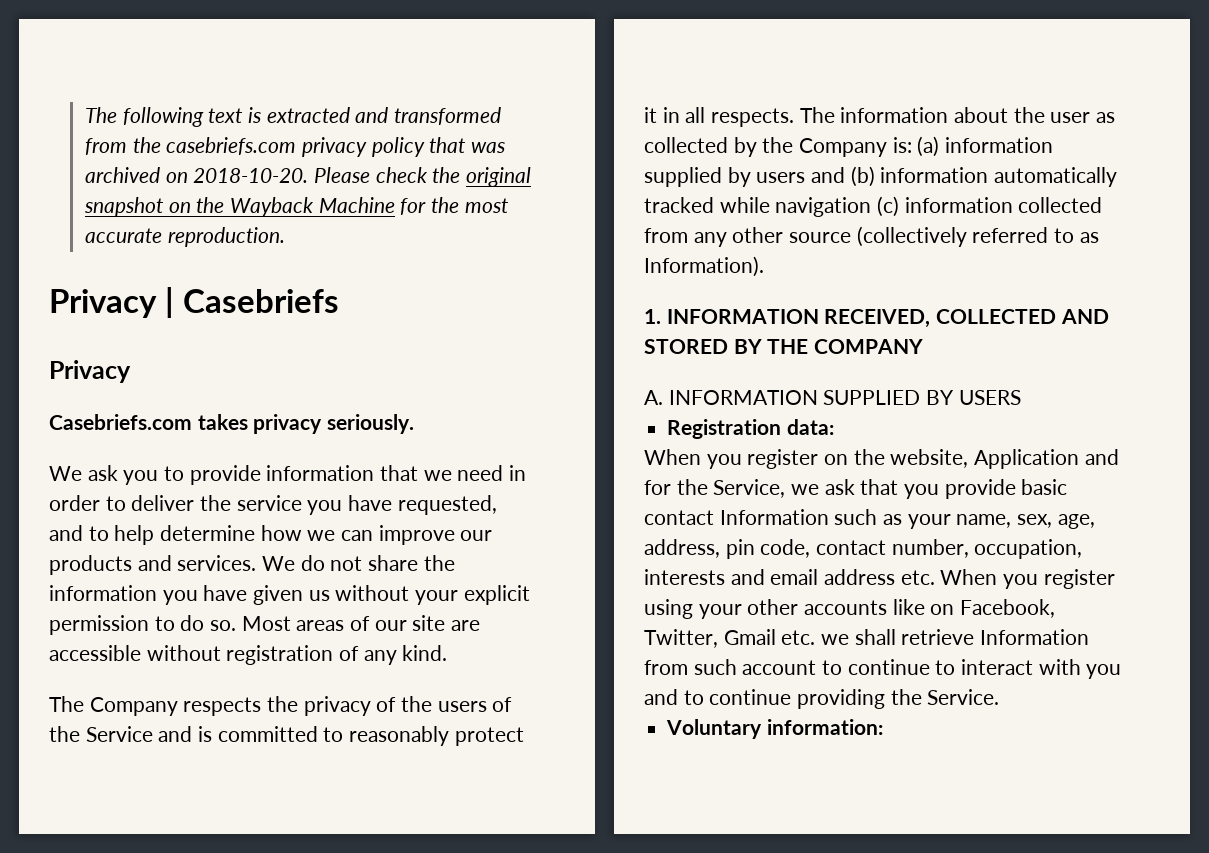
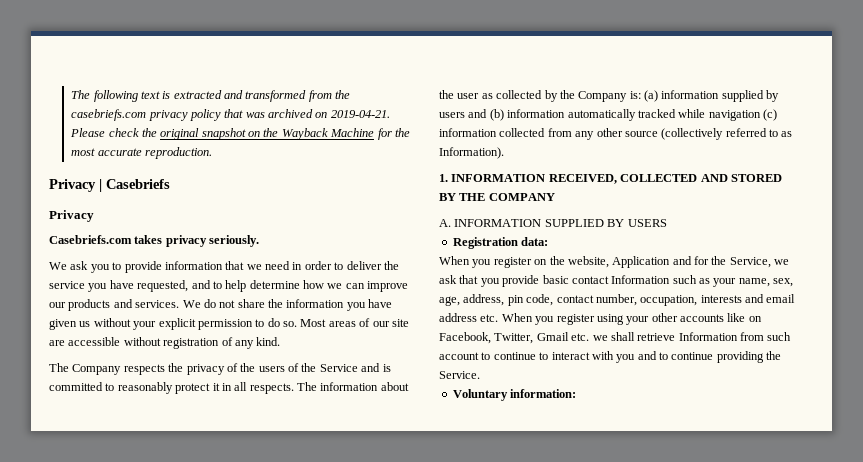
- The following text is extracted and transformed from the casebriefs.com privacy policy that was archived on 2018-10-20.
+ The following text is extracted and transformed from the casebriefs.com privacy policy that was archived on 2019-04-21.

